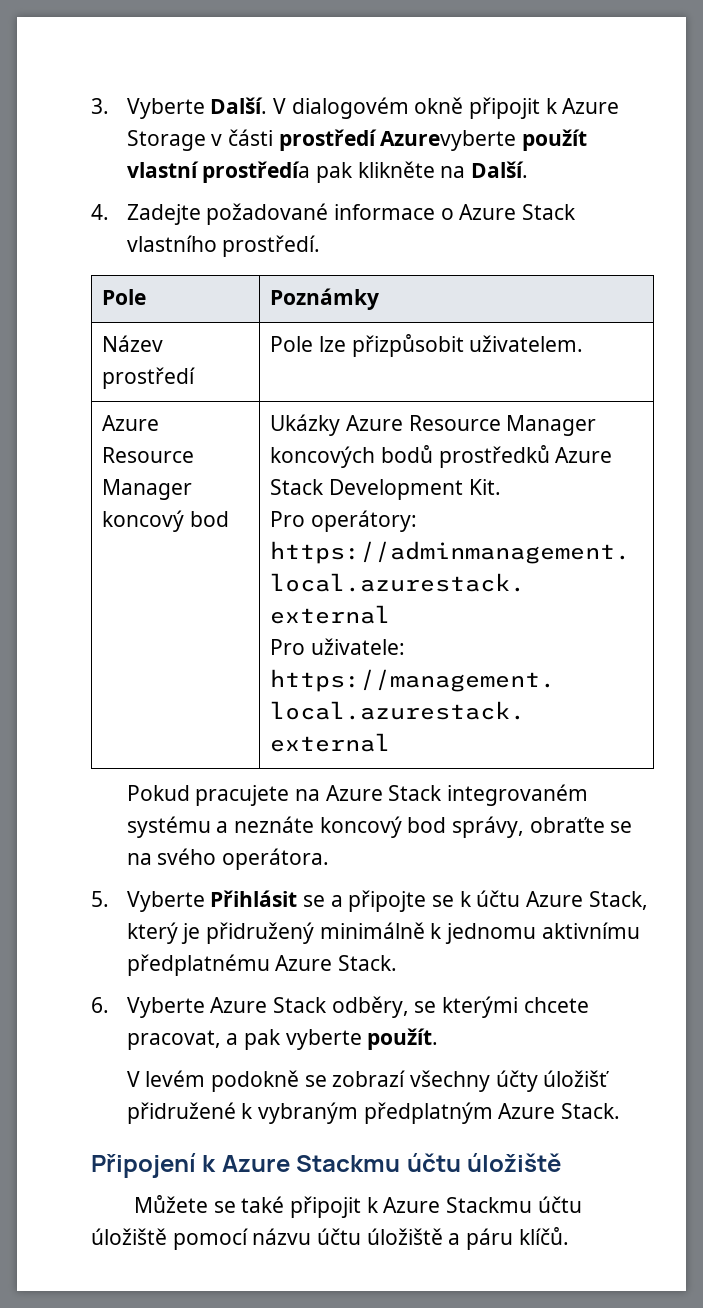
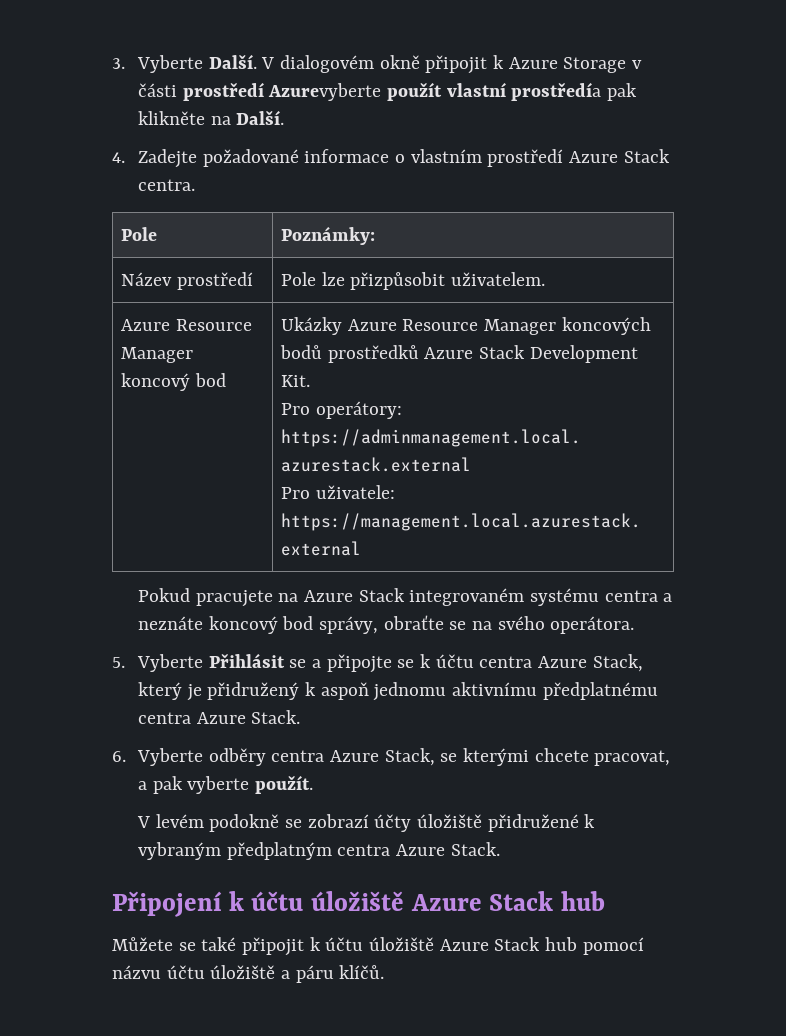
- 4. Zadejte požadované informace o Azure Stack vlastního prostředí.
+ 4. Zadejte požadované informace o vlastním prostředí Azure Stack centra.
- Pole | Poznámky
+ Pole | Poznámky:
- Pokud pracujete na Azure Stack integrovaném systému a neznáte koncový bod správy, obraťte se na svého operátora.
+ Pokud pracujete na Azure Stack integrovaném systému centra a neznáte koncový bod správy, obraťte se na svého operátora.
- 5. Vyberte Přihlásit se a připojte se k účtu Azure Stack, který je přidružený minimálně k jednomu aktivnímu předplatnému Azure Stack.
+ 5. Vyberte Přihlásit se a připojte se k účtu centra Azure Stack, který je přidružený k aspoň jednomu aktivnímu předplatnému centra Azure Stack.
- 6. Vyberte Azure Stack odběry, se kterými chcete pracovat, a pak vyberte použít.
+ 6. Vyberte odběry centra Azure Stack, se kterými chcete pracovat, a pak vyberte použít.
- V levém podokně se zobrazí všechny účty úložišť přidružené k vybraným předplatným Azure Stack.
+ V levém podokně se zobrazí účty úložiště přidružené k vybraným předplatným centra Azure Stack.
- Připojení k Azure Stackmu účtu úložiště
+ Připojení k účtu úložiště Azure Stack hub
- Můžete se také připojit k Azure Stackmu účtu úložiště pomocí názvu účtu úložiště a páru klíčů.
+ Můžete se také připojit k účtu úložiště Azure Stack hub pomocí názvu účtu úložiště a páru klíčů.

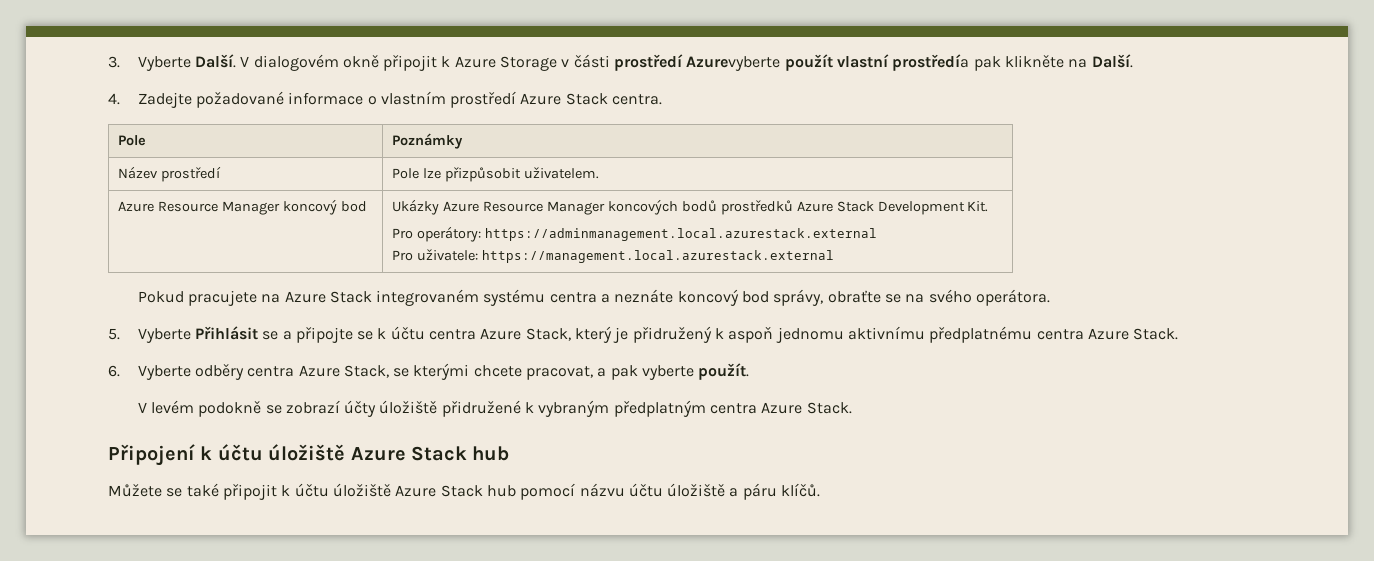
- Pole | Poznámky:
+ Pole | Poznámky

